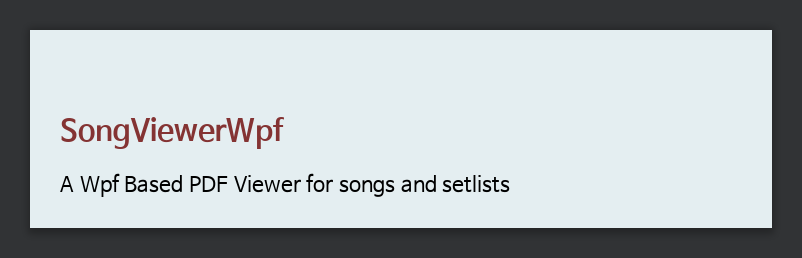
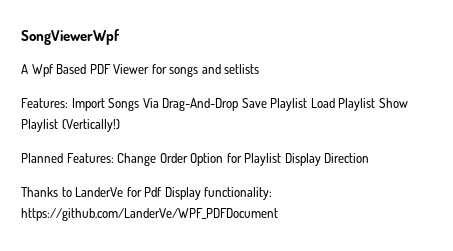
+ Features: Import Songs Via Drag-And-Drop Save Playlist Load Playlist Show Playlist (Vertically!)
+ Planned Features: Change Order Option for Playlist Display Direction
+ Thanks to LanderVe for Pdf Display functionality: https://github.com/LanderVe/WPF_PDFDocument

